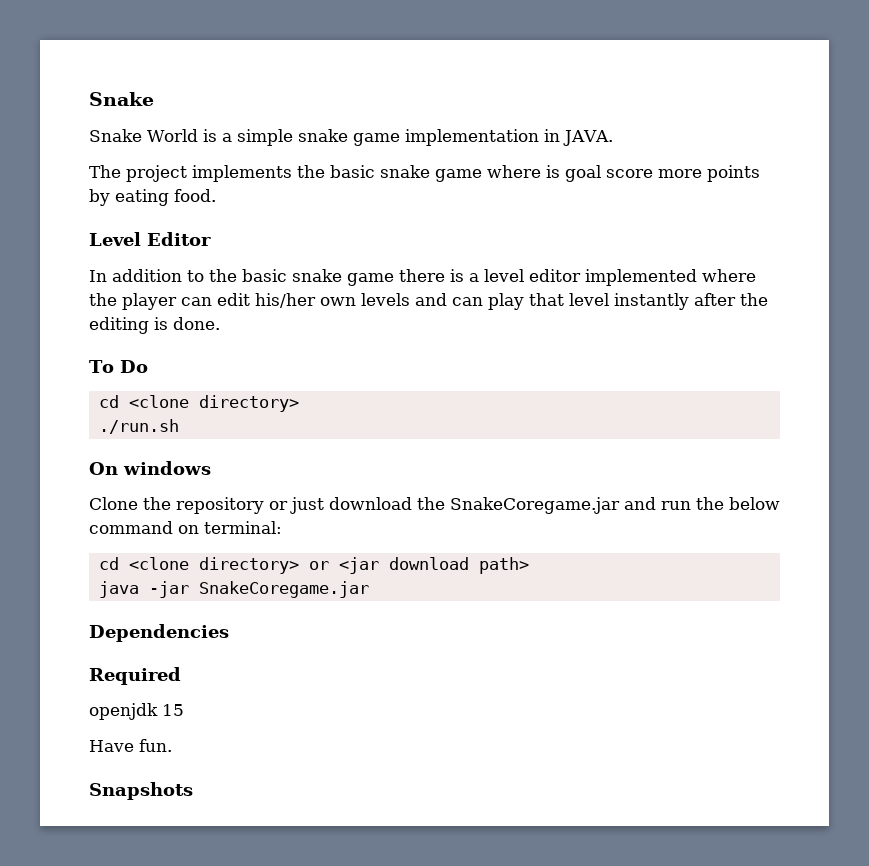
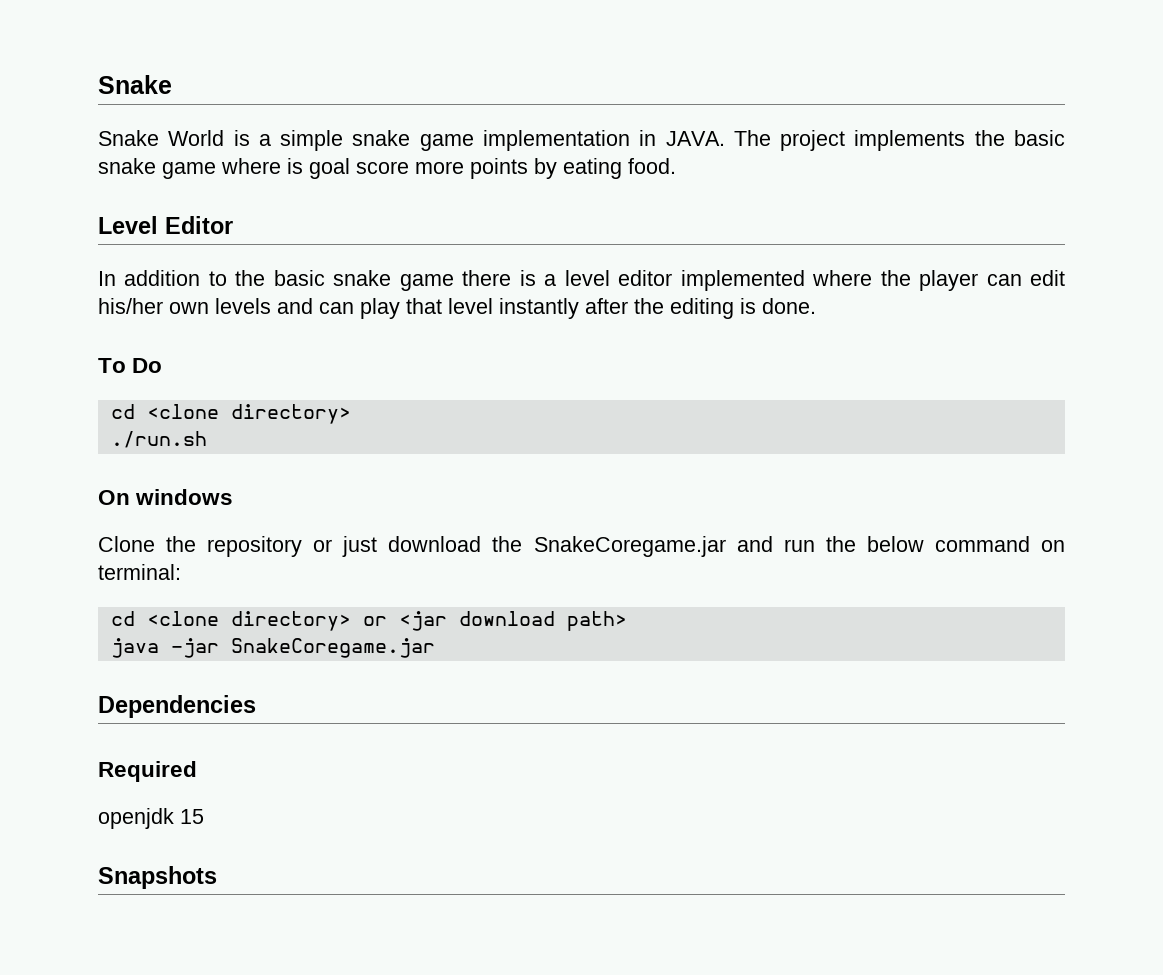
- Snake World is a simple snake game implementation in JAVA.
- The project implements the basic snake game where is goal score more points by eating food.
+ Snake World is a simple snake game implementation in JAVA. The project implements the basic snake game where is goal score more points by eating food.
- Have fun.

